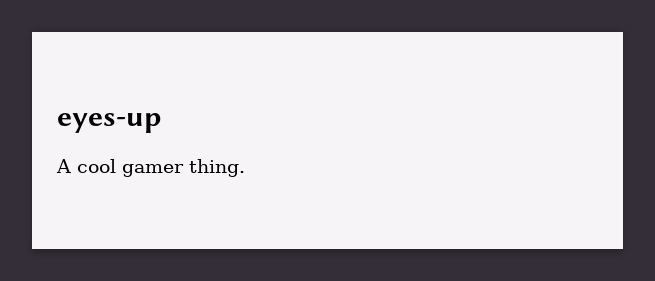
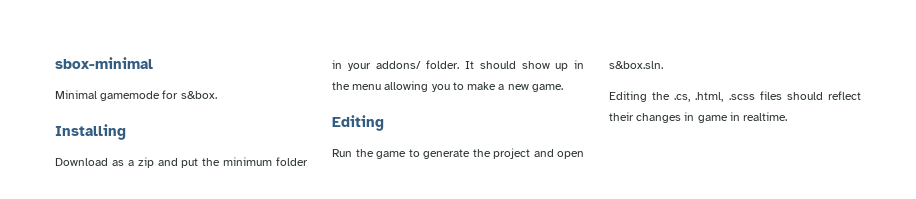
- eyes-up
- A cool gamer thing.
+ sbox-minimal
+ Minimal gamemode for s&box.
+ Installing
+ Download as a zip and put the minimum folder in your addons/ folder. It should show up in the menu allowing you to make a new game.
+ Editing
+ Run the game to generate the project and open s&box.sln.
+ Editing the .cs, .html, .scss files should reflect their changes in game in realtime.

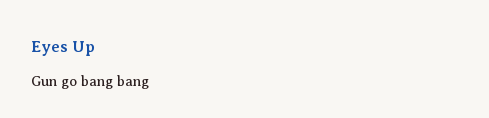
- sbox-minimal
- Minimal gamemode for s&box.
- Installing
- Download as a zip and put the minimum folder in your addons/ folder. It should show up in the menu allowing you to make a new game.
- Editing
- Run the game to generate the project and open s&box.sln.
- Editing the .cs, .html, .scss files should reflect their changes in game in realtime.
+ Eyes Up
+ Gun go bang bang

